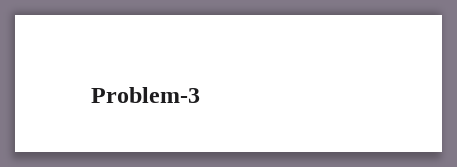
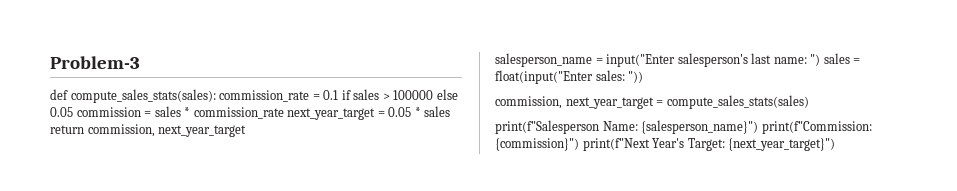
+ def compute_sales_stats(sales): commission_rate = 0.1 if sales > 100000 else 0.05 commission = sales * commission_rate next_year_target = 0.05 * sales return commission, next_year_target
+ salesperson_name = input("Enter salesperson's last name: ") sales = float(input("Enter sales: "))
+ commission, next_year_target = compute_sales_stats(sales)
+ print(f"Salesperson Name: {salesperson_name}") print(f"Commission: {commission}") print(f"Next Year's Target: {next_year_target}")

